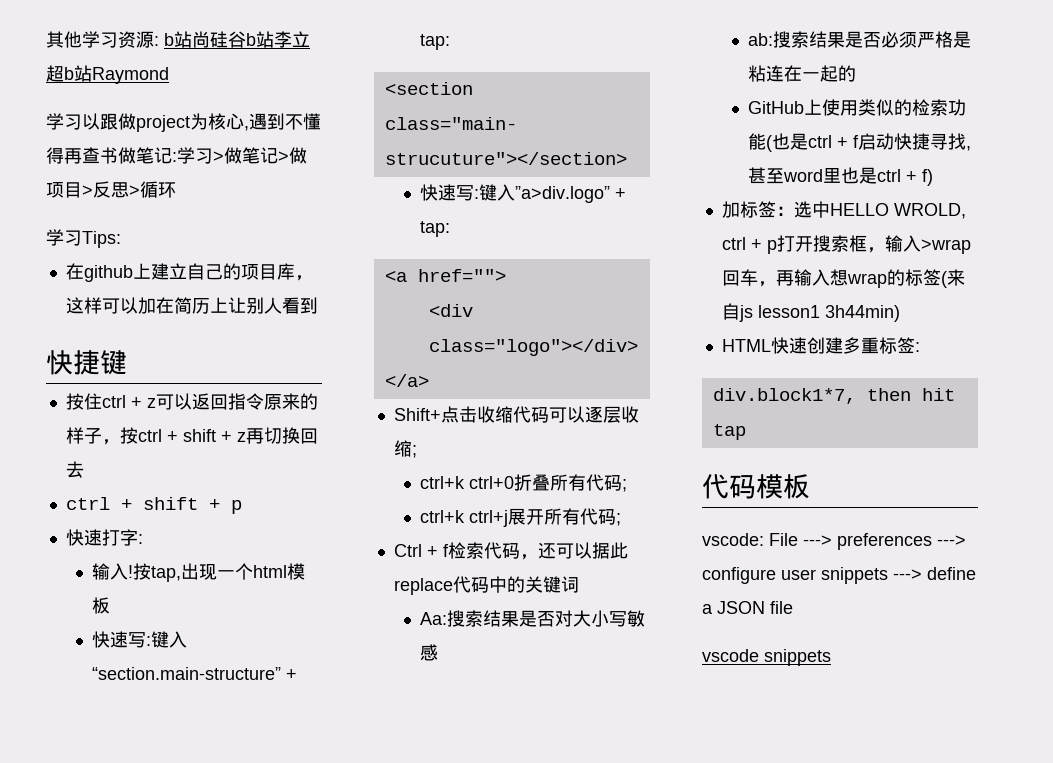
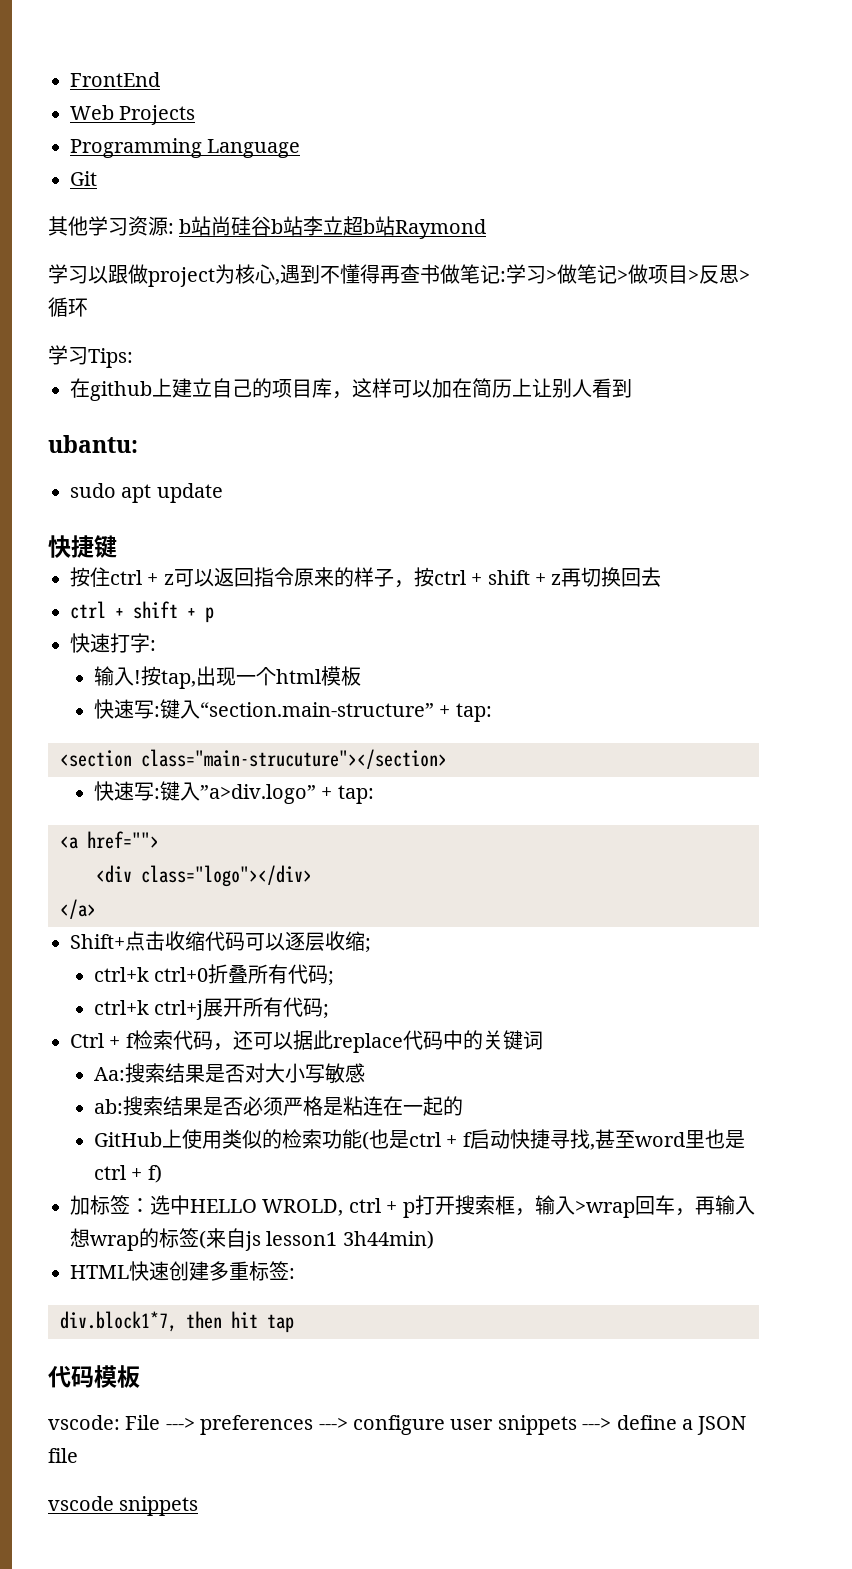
+ FrontEnd
+ Web Projects
+ Programming Language
+ Git
+ ubantu:
+ sudo apt update

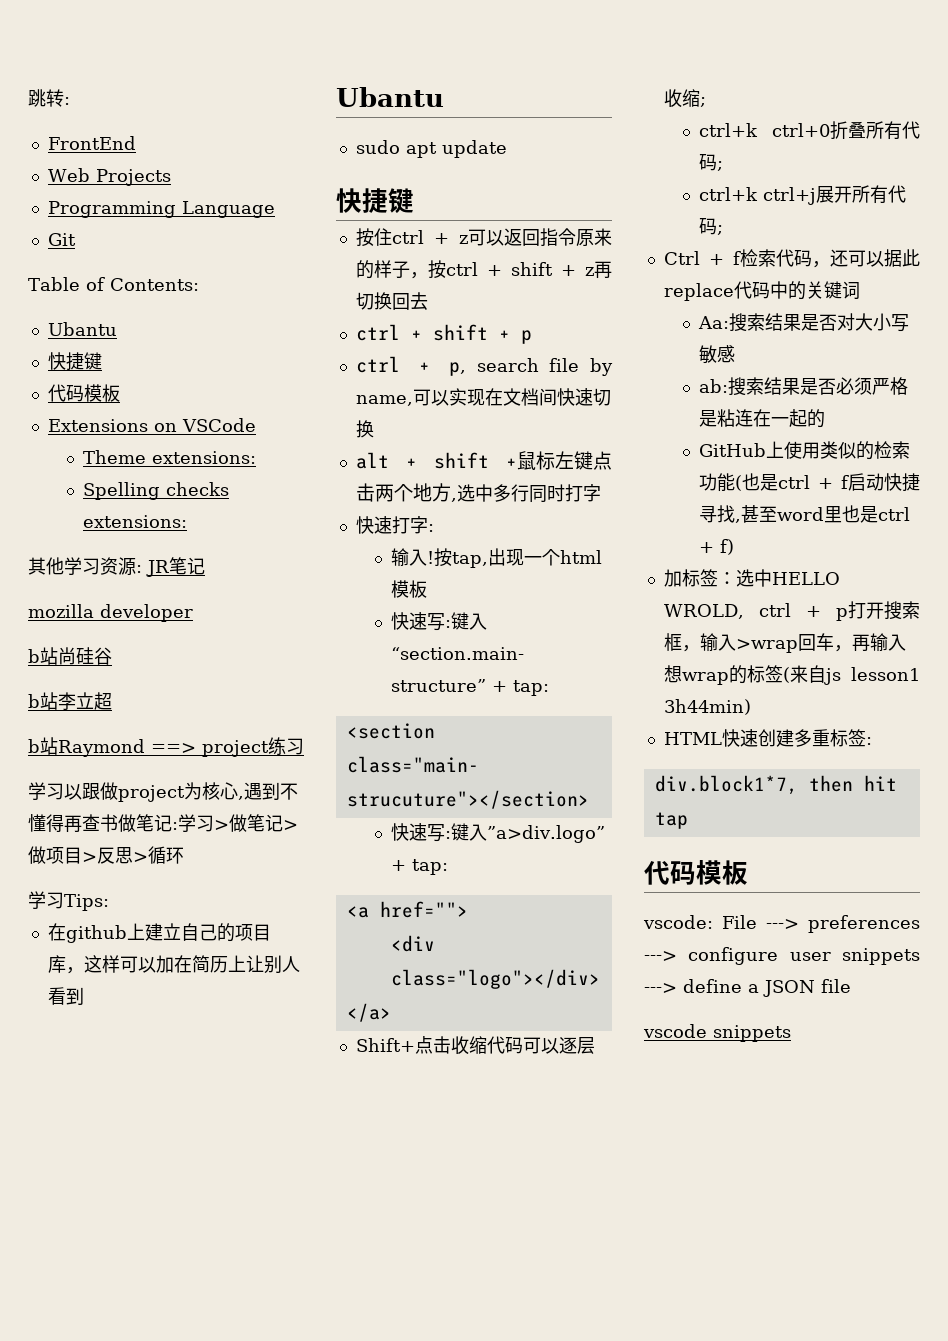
+ 跳转:
+ Table of Contents:
+ Ubantu
+ 快捷键
+ 代码模板
+ Extensions on VSCode
+ Theme extensions:
+ Spelling checks extensions:
- 其他学习资源: b站尚硅谷b站李立超b站Raymond
+ 其他学习资源: JR笔记
+ mozilla developer
+ b站尚硅谷
+ b站李立超
+ b站Raymond ==> project练习
  在github上建立自己的项目库，这样可以加在简历上让别人看到
- ubantu:
+ Ubantu
+ ctrl + p, search file by name,可以实现在文档间快速切换
+ alt + shift +鼠标左键点击两个地方,选中多行同时打字

